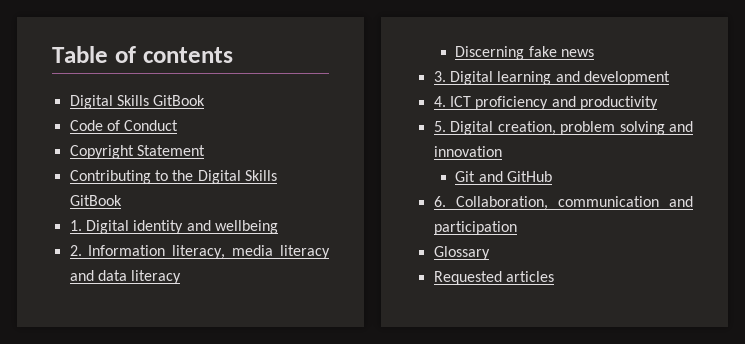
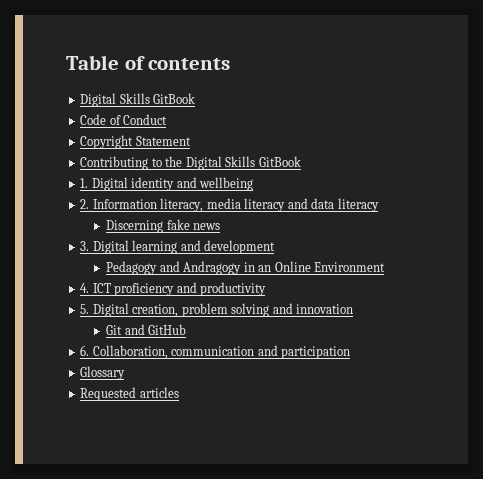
+ Pedagogy and Andragogy in an Online Environment

